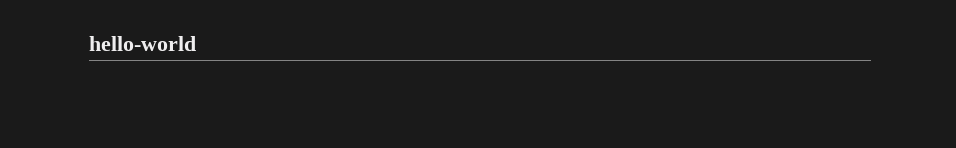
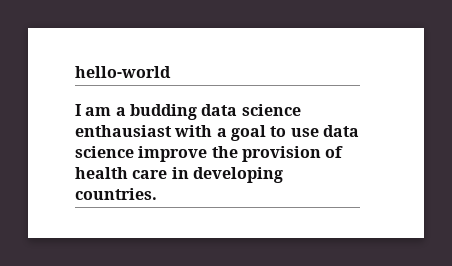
+ I am a budding data science enthausiast with a goal to use data science improve the provision of health care in developing countries.

